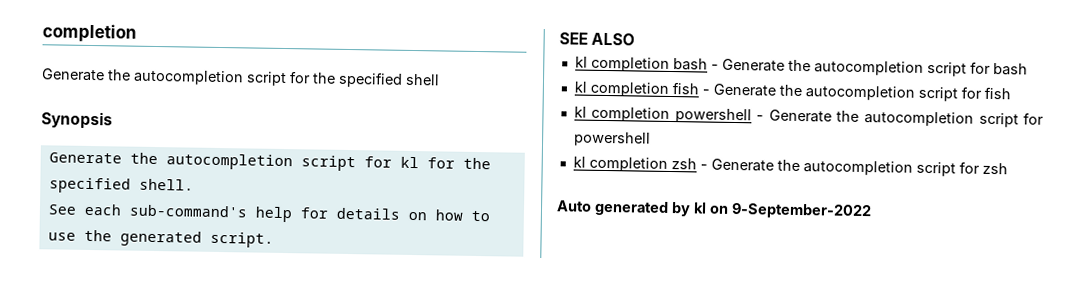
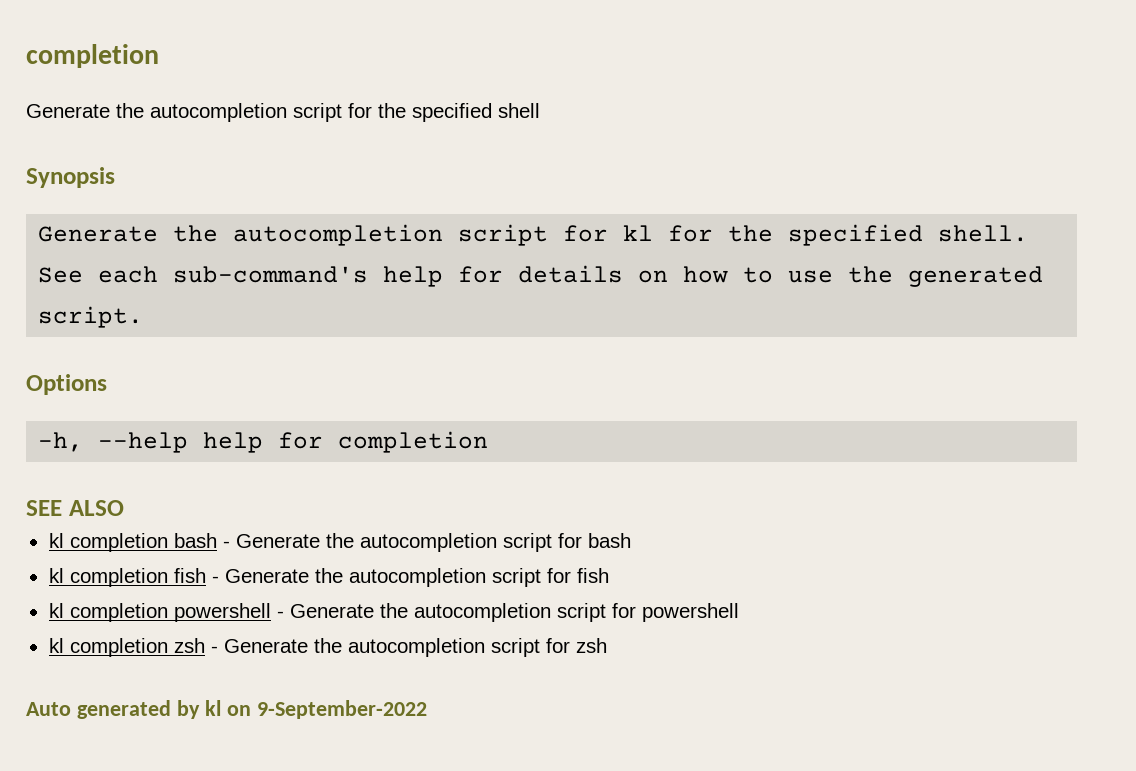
+ Options
+ -h, --help help for completion

